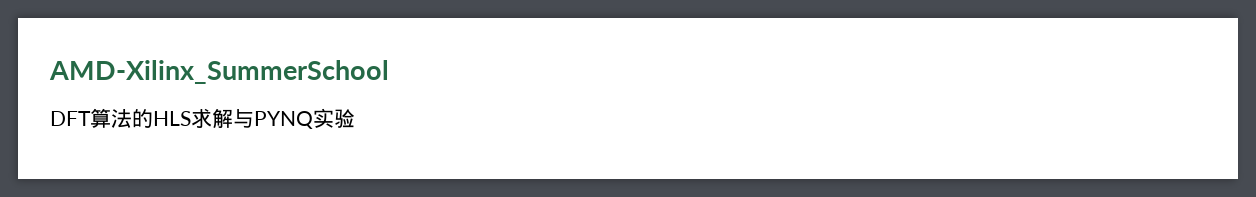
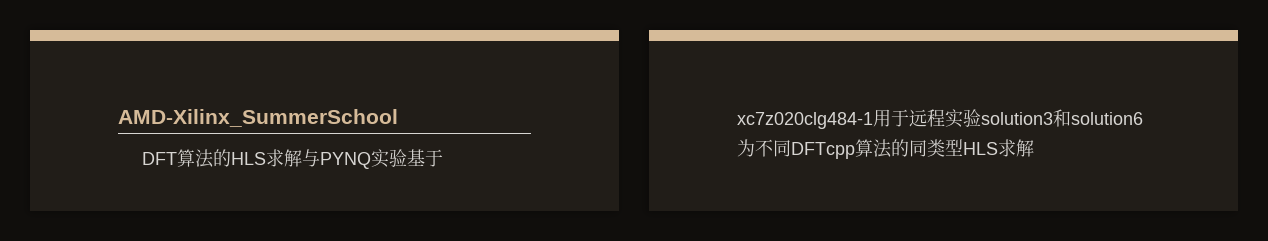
- DFT算法的HLS求解与PYNQ实验
+ DFT算法的HLS求解与PYNQ实验基于xc7z020clg484-1用于远程实验solution3和solution6为不同DFTcpp算法的同类型HLS求解

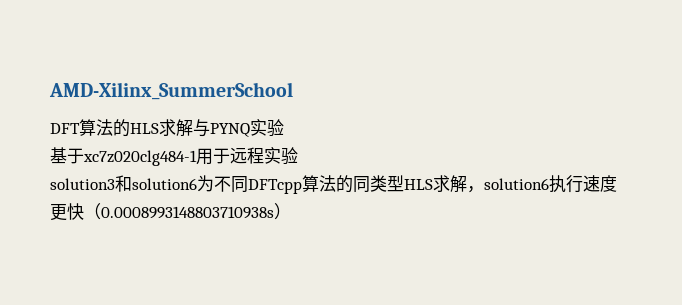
- DFT算法的HLS求解与PYNQ实验基于xc7z020clg484-1用于远程实验solution3和solution6为不同DFTcpp算法的同类型HLS求解
+ DFT算法的HLS求解与PYNQ实验
+ 基于xc7z020clg484-1用于远程实验
+ solution3和solution6为不同DFTcpp算法的同类型HLS求解，solution6执行速度更快（0.0008993148803710938s）

